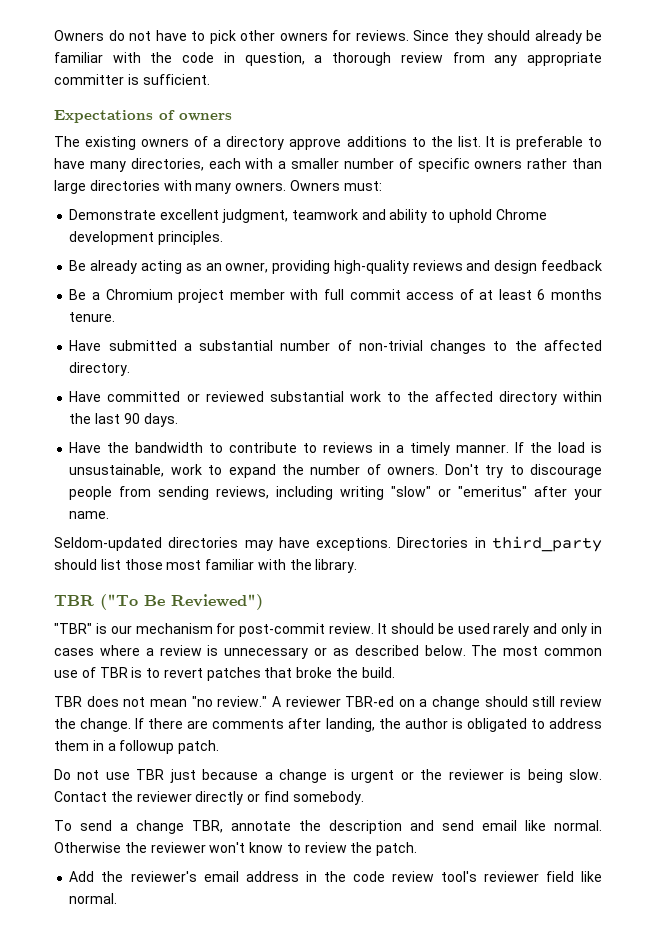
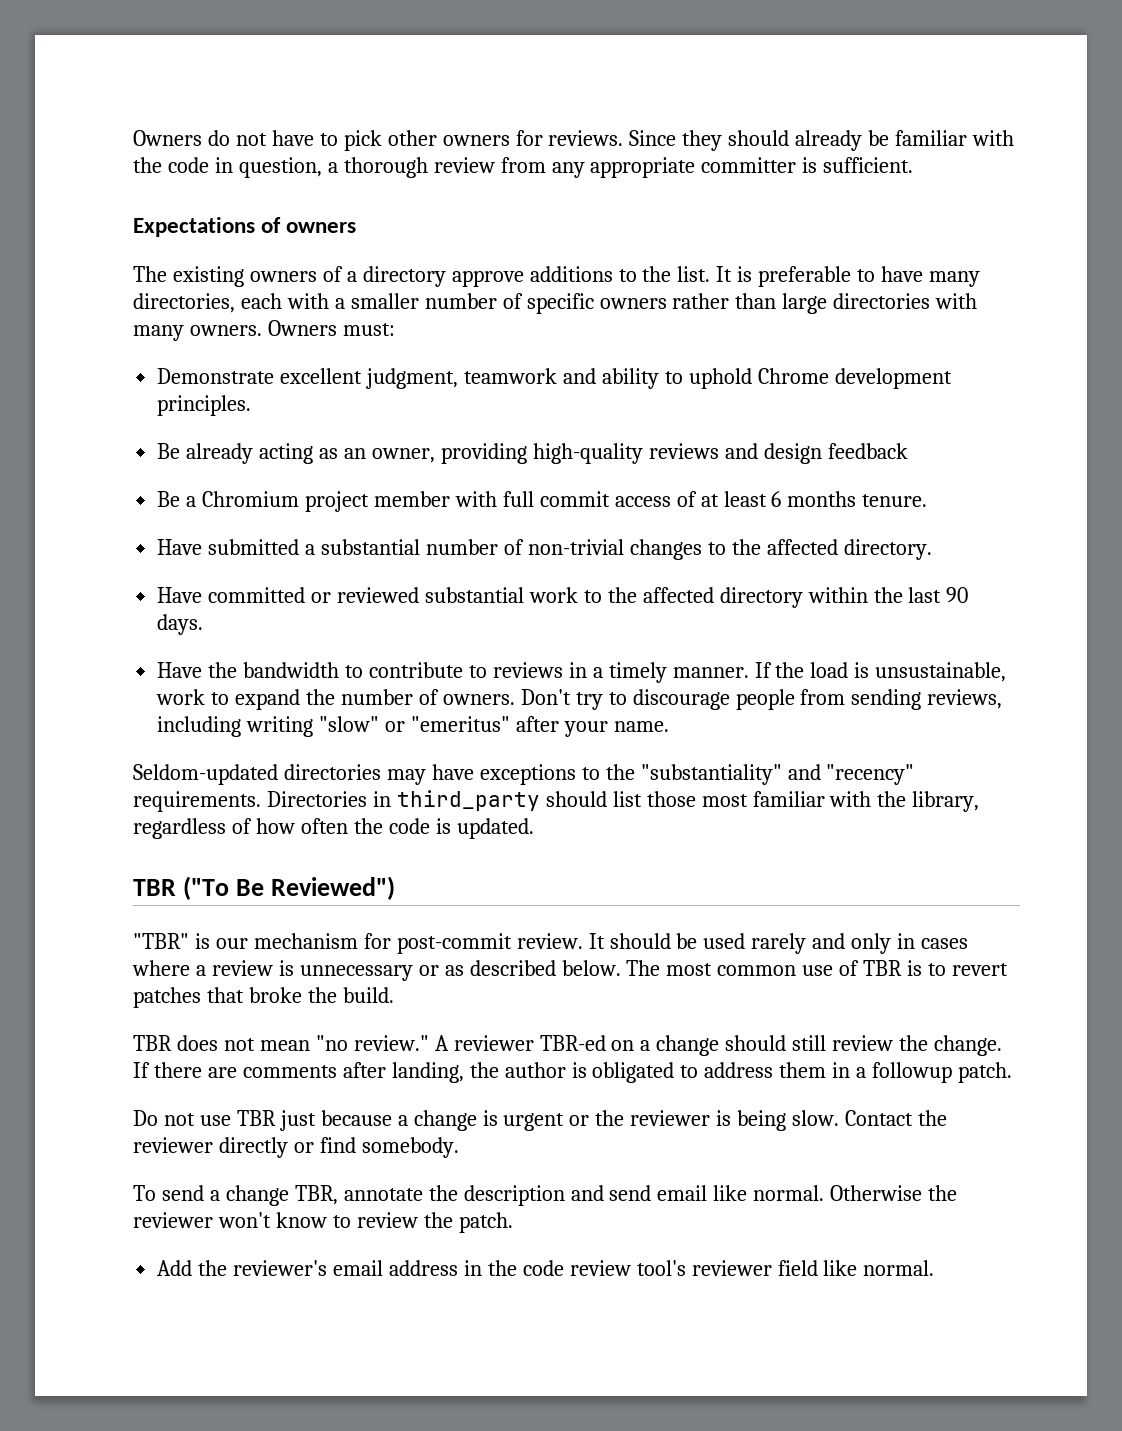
- Seldom-updated directories may have exceptions.
+ Seldom-updated directories may have exceptions to the "substantiality" and "recency" requirements.
- Directories in third_party should list those most familiar with the library.
+ Directories in third_party should list those most familiar with the library, regardless of how often the code is updated.

